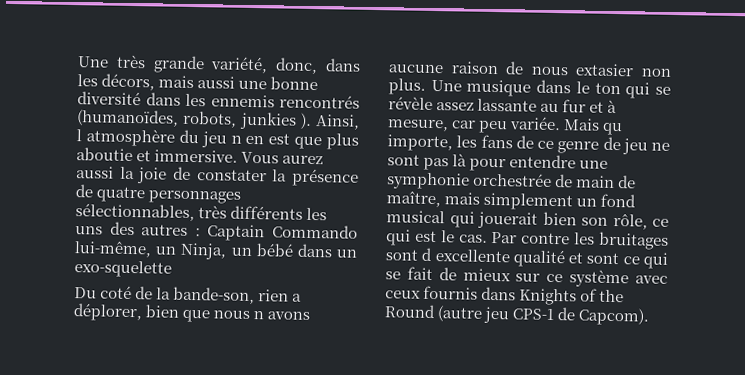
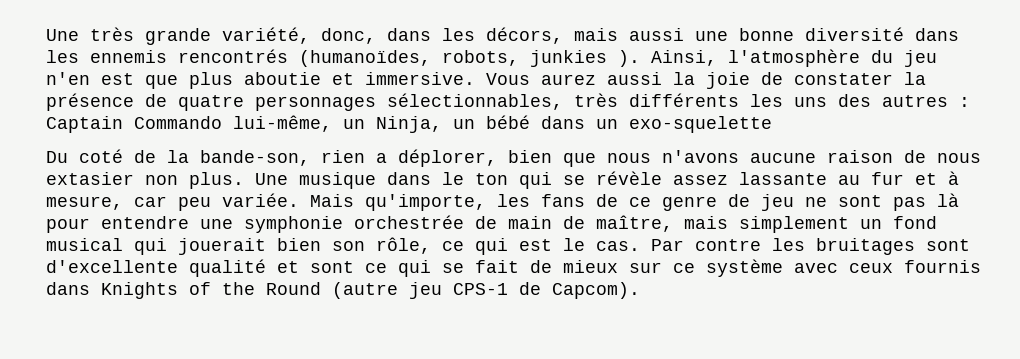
- Ainsi, l atmosphère du jeu n en est que plus aboutie et immersive.
+ Ainsi, l'atmosphère du jeu n'en est que plus aboutie et immersive.
- Du coté de la bande-son, rien a déplorer, bien que nous n avons aucune raison de nous extasier non plus.
+ Du coté de la bande-son, rien a déplorer, bien que nous n'avons aucune raison de nous extasier non plus.
- Mais qu importe, les fans de ce genre de jeu ne sont pas là pour entendre une symphonie orchestrée de main de maître, mais simplement un fond musical qui jouerait bien son rôle, ce qui est le cas.
+ Mais qu'importe, les fans de ce genre de jeu ne sont pas là pour entendre une symphonie orchestrée de main de maître, mais simplement un fond musical qui jouerait bien son rôle, ce qui est le cas.
- Par contre les bruitages sont d excellente qualité et sont ce qui se fait de mieux sur ce système avec ceux fournis dans Knights of the Round (autre jeu CPS-1 de Capcom).
+ Par contre les bruitages sont d'excellente qualité et sont ce qui se fait de mieux sur ce système avec ceux fournis dans Knights of the Round (autre jeu CPS-1 de Capcom).

